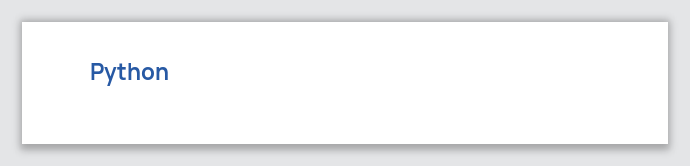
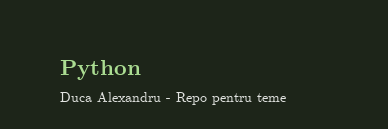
+ Duca Alexandru - Repo pentru teme

